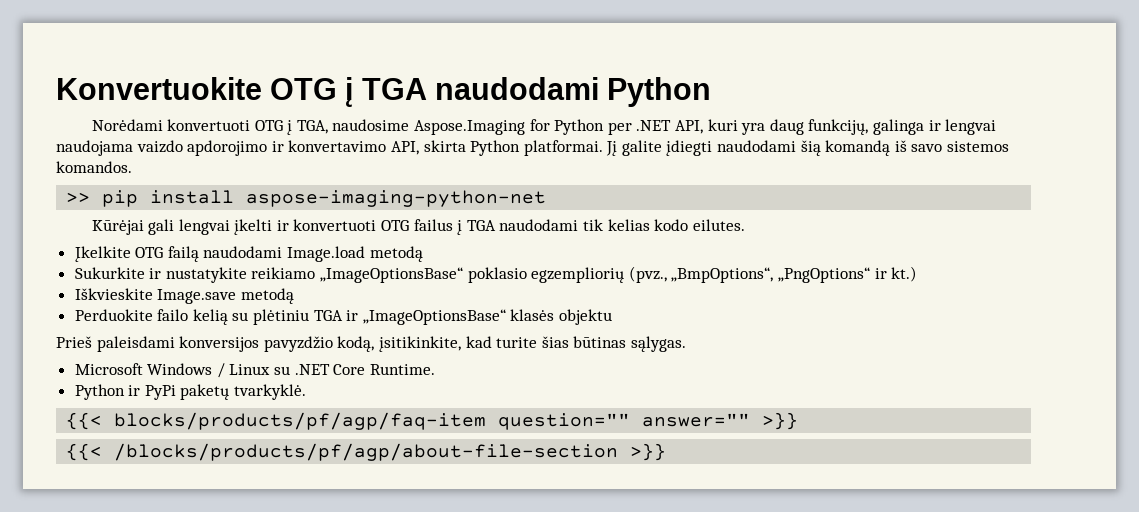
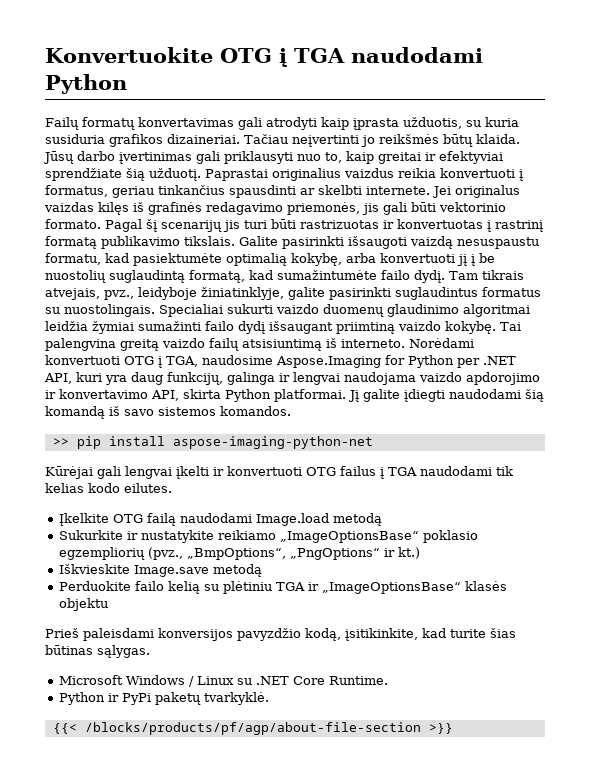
+ Failų formatų konvertavimas gali atrodyti kaip įprasta užduotis, su kuria susiduria grafikos dizaineriai. Tačiau neįvertinti jo reikšmės būtų klaida. Jūsų darbo įvertinimas gali priklausyti nuo to, kaip greitai ir efektyviai sprendžiate šią užduotį. Paprastai originalius vaizdus reikia konvertuoti į formatus, geriau tinkančius spausdinti ar skelbti internete. Jei originalus vaizdas kilęs iš grafinės redagavimo priemonės, jis gali būti vektorinio formato. Pagal šį scenarijų jis turi būti rastrizuotas ir konvertuotas į rastrinį formatą publikavimo tikslais. Galite pasirinkti išsaugoti vaizdą nesuspaustu formatu, kad pasiektumėte optimalią kokybę, arba konvertuoti jį į be nuostolių suglaudintą formatą, kad sumažintumėte failo dydį. Tam tikrais atvejais, pvz., leidyboje žiniatinklyje, galite pasirinkti suglaudintus formatus su nuostolingais. Specialiai sukurti vaizdo duomenų glaudinimo algoritmai leidžia žymiai sumažinti failo dydį išsaugant priimtiną vaizdo kokybę. Tai palengvina greitą vaizdo failų atsisiuntimą iš interneto.
- {{< blocks/products/pf/agp/faq-item question="" answer="" >}}

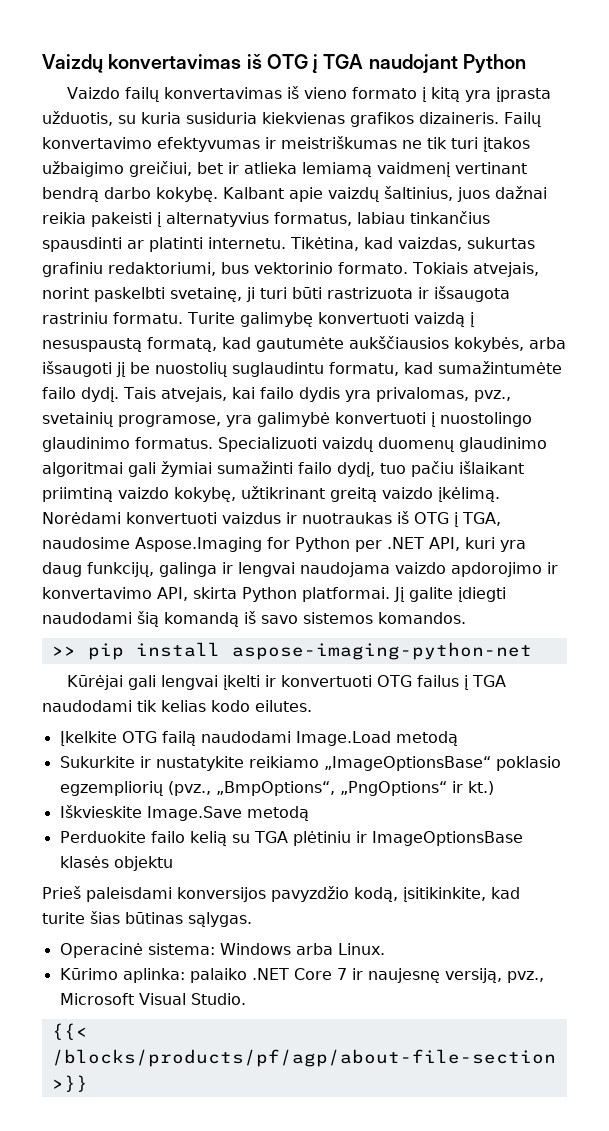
- Konvertuokite OTG į TGA naudodami Python
+ Vaizdų konvertavimas iš OTG į TGA naudojant Python
- Failų formatų konvertavimas gali atrodyti kaip įprasta užduotis, su kuria susiduria grafikos dizaineriai. Tačiau neįvertinti jo reikšmės būtų klaida. Jūsų darbo įvertinimas gali priklausyti nuo to, kaip greitai ir efektyviai sprendžiate šią užduotį. Paprastai originalius vaizdus reikia konvertuoti į formatus, geriau tinkančius spausdinti ar skelbti internete. Jei originalus vaizdas kilęs iš grafinės redagavimo priemonės, jis gali būti vektorinio formato. Pagal šį scenarijų jis turi būti rastrizuotas ir konvertuotas į rastrinį formatą publikavimo tikslais. Galite pasirinkti išsaugoti vaizdą nesuspaustu formatu, kad pasiektumėte optimalią kokybę, arba konvertuoti jį į be nuostolių suglaudintą formatą, kad sumažintumėte failo dydį. Tam tikrais atvejais, pvz., leidyboje žiniatinklyje, galite pasirinkti suglaudintus formatus su nuostolingais. Specialiai sukurti vaizdo duomenų glaudinimo algoritmai leidžia žymiai sumažinti failo dydį išsaugant priimtiną vaizdo kokybę. Tai palengvina greitą vaizdo failų atsisiuntimą iš interneto. Norėdami konvertuoti OTG į TGA, naudosime Aspose.Imaging for Python per .NET API, kuri yra daug funkcijų, galinga ir lengvai naudojama vaizdo apdorojimo ir konvertavimo API, skirta Python platformai.
+ Vaizdo failų konvertavimas iš vieno formato į kitą yra įprasta užduotis, su kuria susiduria kiekvienas grafikos dizaineris. Failų konvertavimo efektyvumas ir meistriškumas ne tik turi įtakos užbaigimo greičiui, bet ir atlieka lemiamą vaidmenį vertinant bendrą darbo kokybę. Kalbant apie vaizdų šaltinius, juos dažnai reikia pakeisti į alternatyvius formatus, labiau tinkančius spausdinti ar platinti internetu. Tikėtina, kad vaizdas, sukurtas grafiniu redaktoriumi, bus vektorinio formato. Tokiais atvejais, norint paskelbti svetainę, ji turi būti rastrizuota ir išsaugota rastriniu formatu. Turite galimybę konvertuoti vaizdą į nesuspaustą formatą, kad gautumėte aukščiausios kokybės, arba išsaugoti jį be nuostolių suglaudintu formatu, kad sumažintumėte failo dydį. Tais atvejais, kai failo dydis yra privalomas, pvz., svetainių programose, yra galimybė konvertuoti į nuostolingo glaudinimo formatus. Specializuoti vaizdų duomenų glaudinimo algoritmai gali žymiai sumažinti failo dydį, tuo pačiu išlaikant priimtiną vaizdo kokybę, užtikrinant greitą vaizdo įkėlimą. Norėdami konvertuoti vaizdus ir nuotraukas iš OTG į TGA, naudosime Aspose.Imaging for Python per .NET API, kuri yra daug funkcijų, galinga ir lengvai naudojama vaizdo apdorojimo ir konvertavimo API, skirta Python platformai.
- Įkelkite OTG failą naudodami Image.load metodą
+ Įkelkite OTG failą naudodami Image.Load metodą
- Iškvieskite Image.save metodą
+ Iškvieskite Image.Save metodą
- Perduokite failo kelią su plėtiniu TGA ir „ImageOptionsBase“ klasės objektu
+ Perduokite failo kelią su TGA plėtiniu ir ImageOptionsBase klasės objektu
- Microsoft Windows / Linux su .NET Core Runtime.
- Python ir PyPi paketų tvarkyklė.
+ Operacinė sistema: Windows arba Linux.
+ Kūrimo aplinka: palaiko .NET Core 7 ir naujesnę versiją, pvz., Microsoft Visual Studio.

